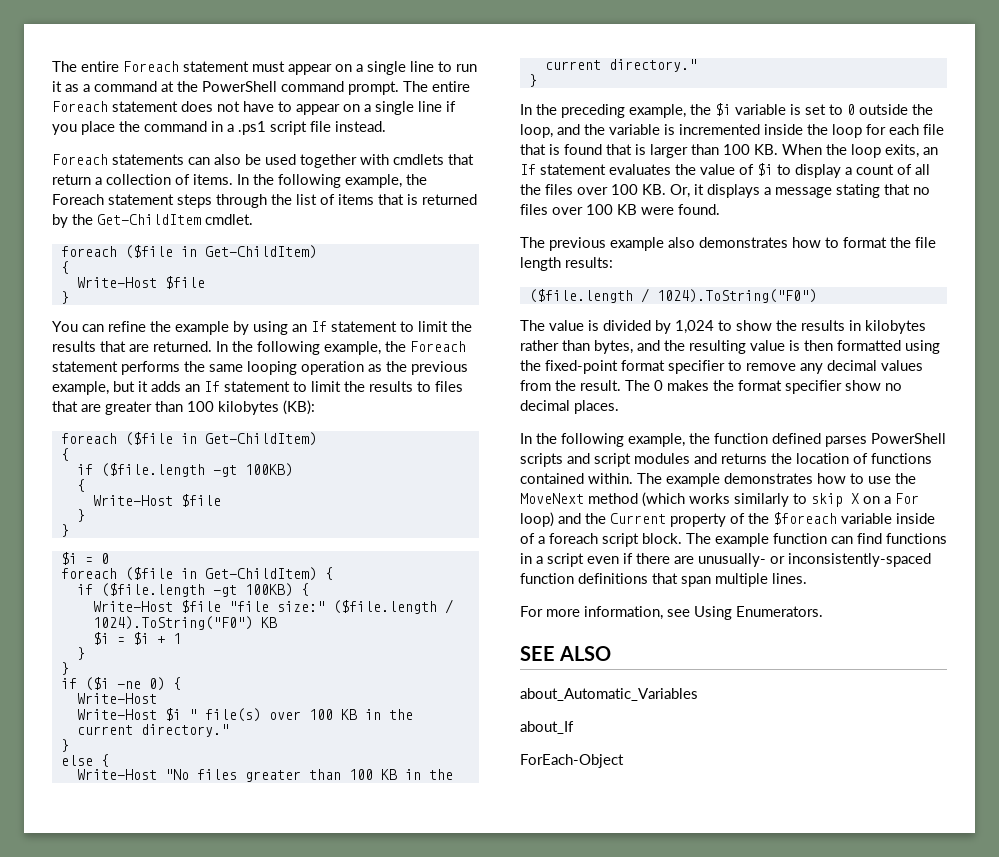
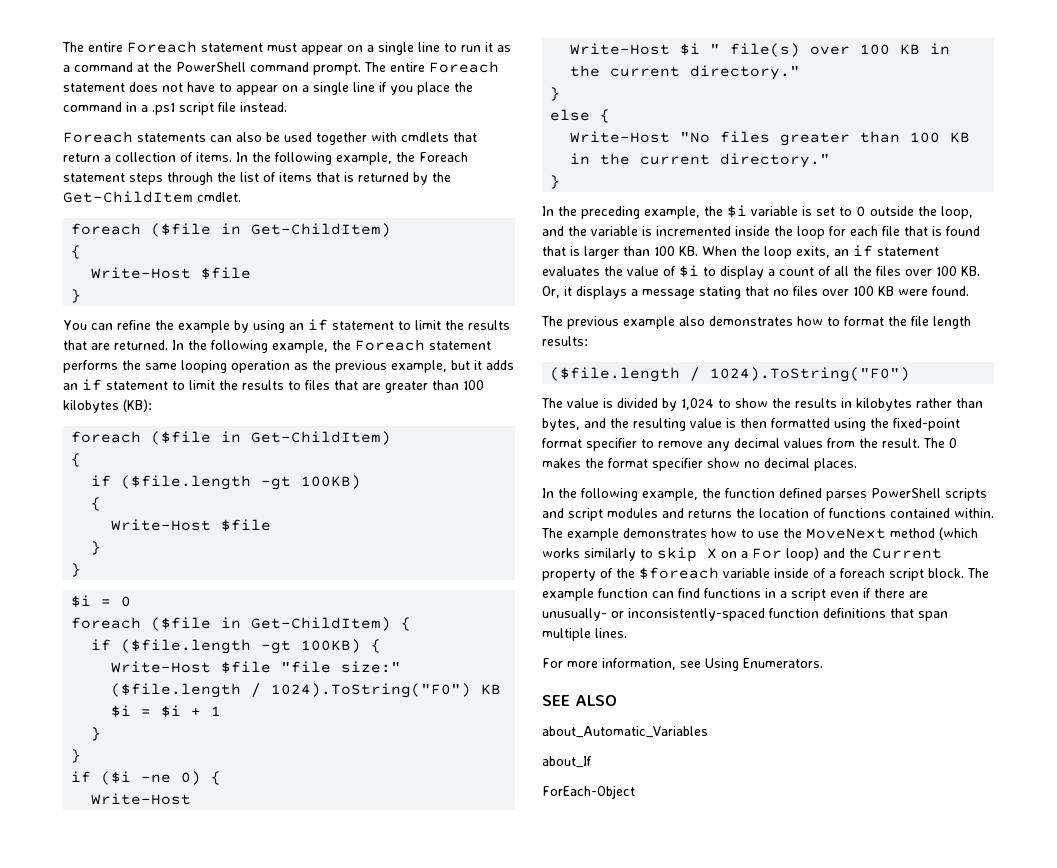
- You can refine the example by using an If statement to limit the results that are returned.
+ You can refine the example by using an if statement to limit the results that are returned.
- In the following example, the Foreach statement performs the same looping operation as the previous example, but it adds an If statement to limit the results to files that are greater than 100 kilobytes (KB):
+ In the following example, the Foreach statement performs the same looping operation as the previous example, but it adds an if statement to limit the results to files that are greater than 100 kilobytes (KB):
- In the preceding example, the $i variable is set to 0 outside the loop, and the variable is incremented inside the loop for each file that is found that is larger than 100 KB. When the loop exits, an If statement evaluates the value of $i to display a count of all the files over 100 KB. Or, it displays a message stating that no files over 100 KB were found.
+ In the preceding example, the $i variable is set to 0 outside the loop, and the variable is incremented inside the loop for each file that is found that is larger than 100 KB. When the loop exits, an if statement evaluates the value of $i to display a count of all the files over 100 KB. Or, it displays a message stating that no files over 100 KB were found.

